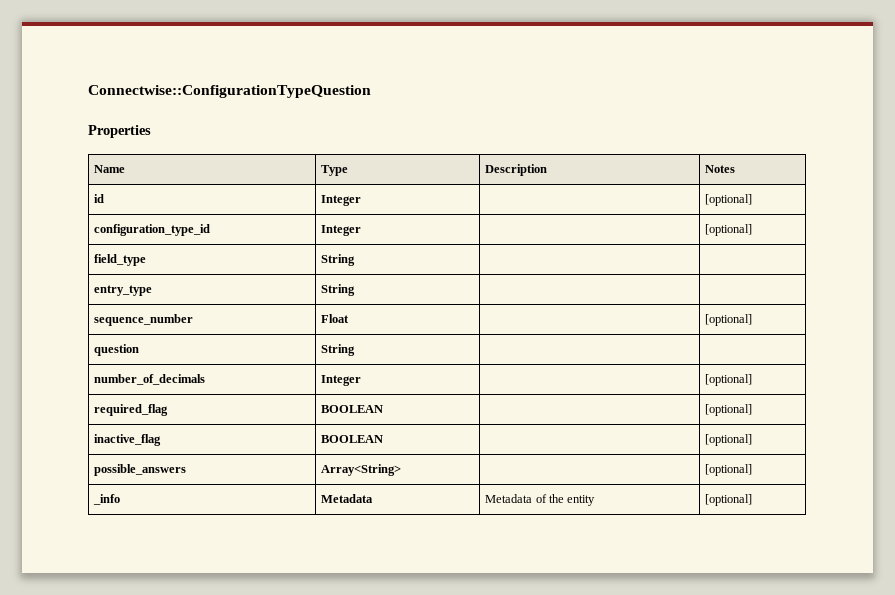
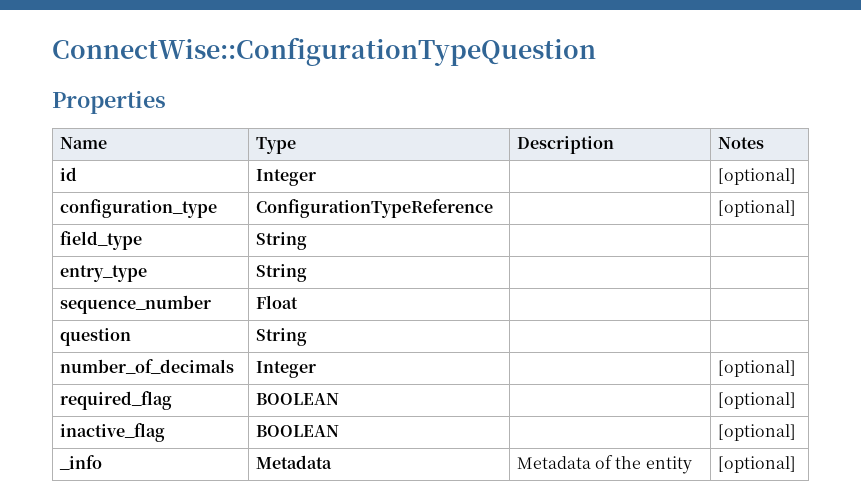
- Connectwise::ConfigurationTypeQuestion
+ ConnectWise::ConfigurationTypeQuestion
- configuration_type_id | Integer | | [optional]
+ configuration_type | ConfigurationTypeReference | | [optional]
- sequence_number | Float | | [optional]
+ sequence_number | Float | |
- possible_answers | Array<String> | | [optional]

